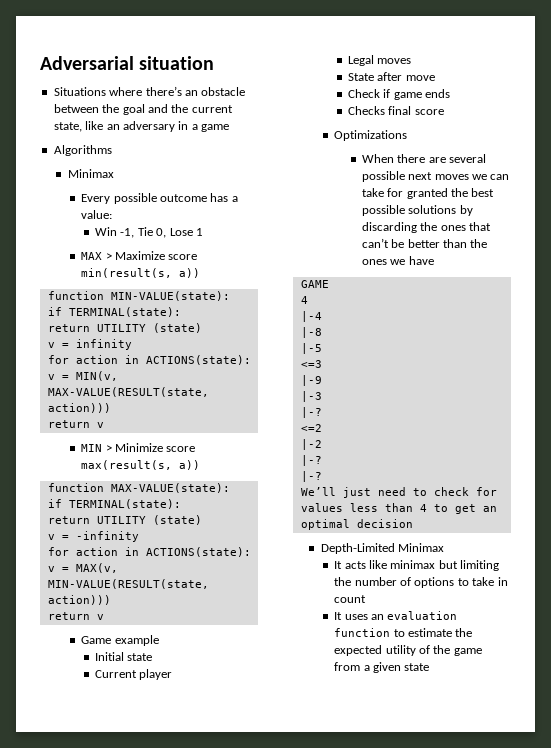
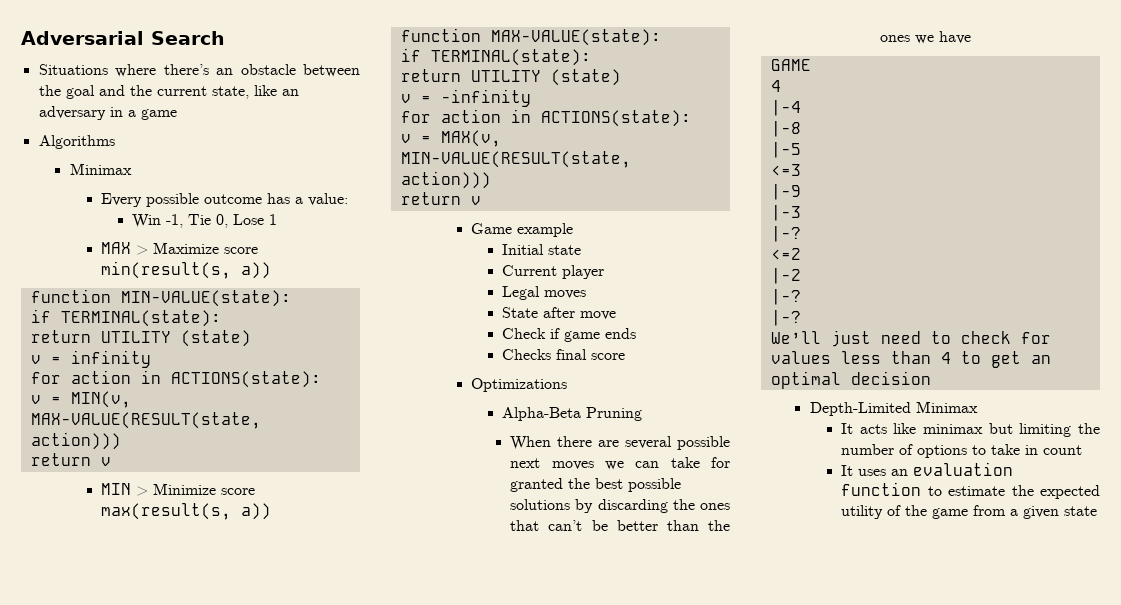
- Adversarial situation
+ Adversarial Search
+ Alpha-Beta Pruning

